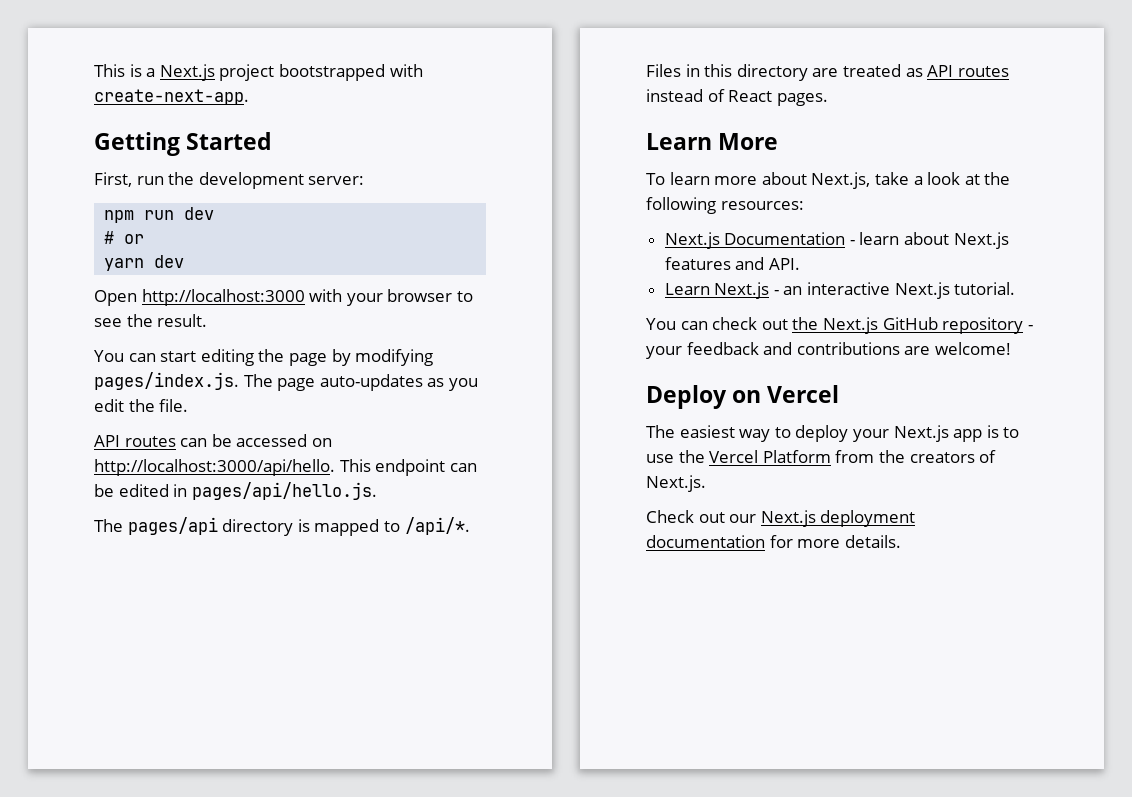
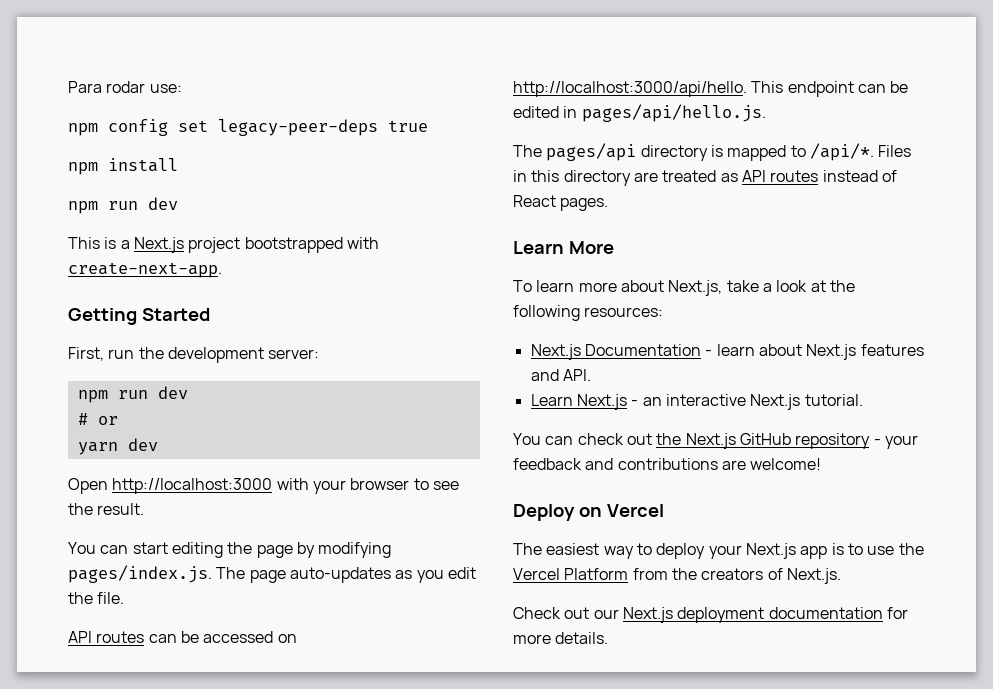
+ Para rodar use:
+ npm config set legacy-peer-deps true
+ npm install
+ npm run dev

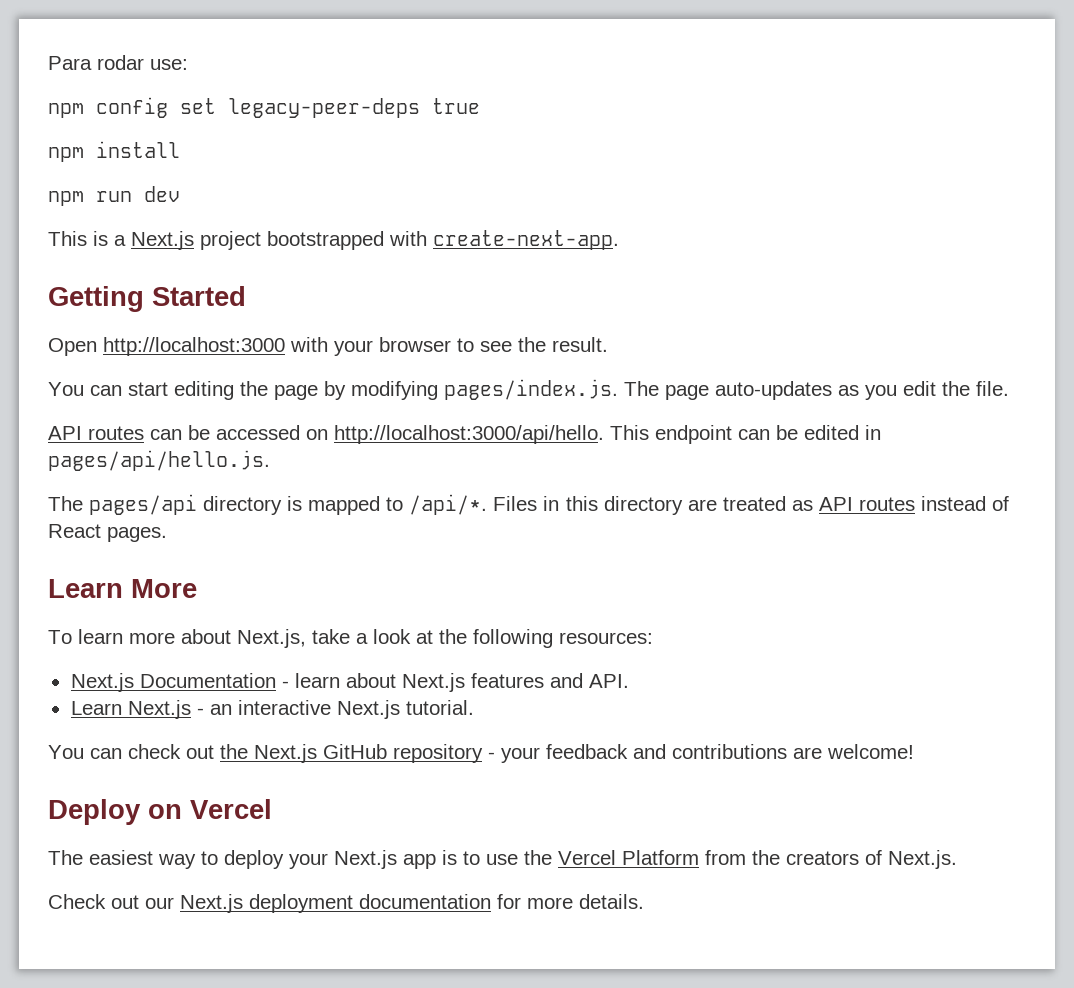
- First, run the development server:
- npm run dev
- # or
- yarn dev

